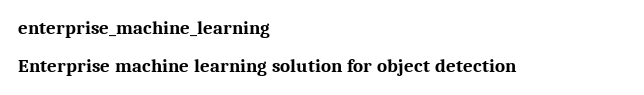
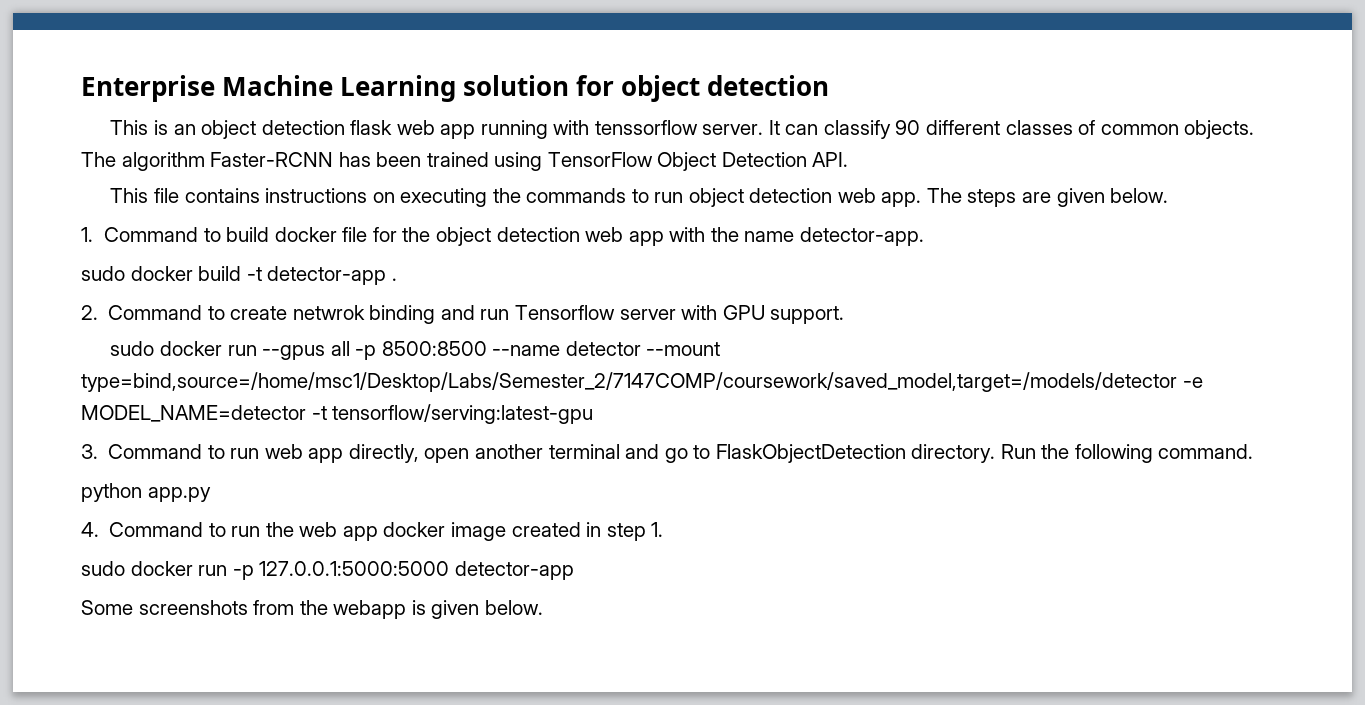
- enterprise_machine_learning
- Enterprise machine learning solution for object detection
+ Enterprise Machine Learning solution for object detection
+ This is an object detection flask web app running with tenssorflow server. It can classify 90 different classes of common objects. The algorithm Faster-RCNN has been trained using TensorFlow Object Detection API.
+ This file contains instructions on executing the commands to run object detection web app. The steps are given below.
+ 1. Command to build docker file for the object detection web app with the name detector-app.
+ sudo docker build -t detector-app .
+ 2. Command to create netwrok binding and run Tensorflow server with GPU support.
+ sudo docker run --gpus all -p 8500:8500 --name detector --mount type=bind,source=/home/msc1/Desktop/Labs/Semester_2/7147COMP/coursework/saved_model,target=/models/detector -e MODEL_NAME=detector -t tensorflow/serving:latest-gpu
+ 3. Command to run web app directly, open another terminal and go to FlaskObjectDetection directory. Run the following command.
+ python app.py
+ 4. Command to run the web app docker image created in step 1.
+ sudo docker run -p 127.0.0.1:5000:5000 detector-app
+ Some screenshots from the webapp is given below.

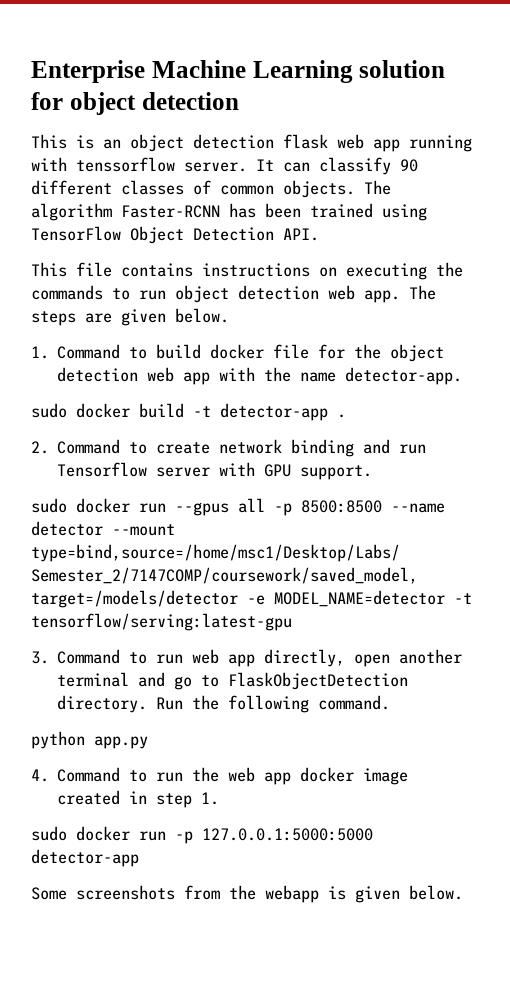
- 2. Command to create netwrok binding and run Tensorflow server with GPU support.
+ 2. Command to create network binding and run Tensorflow server with GPU support.

